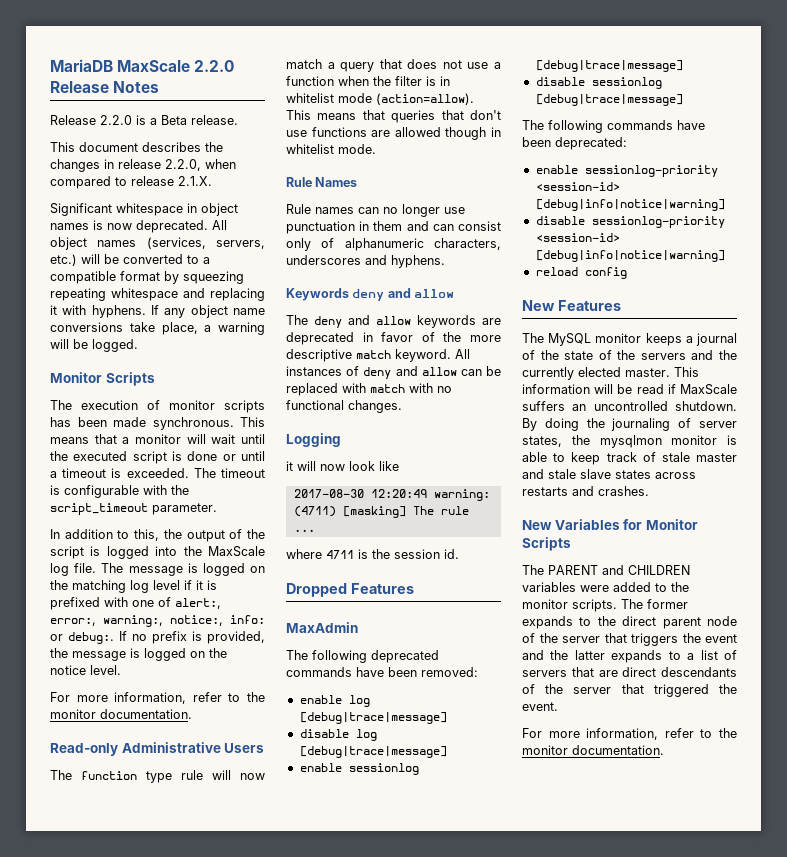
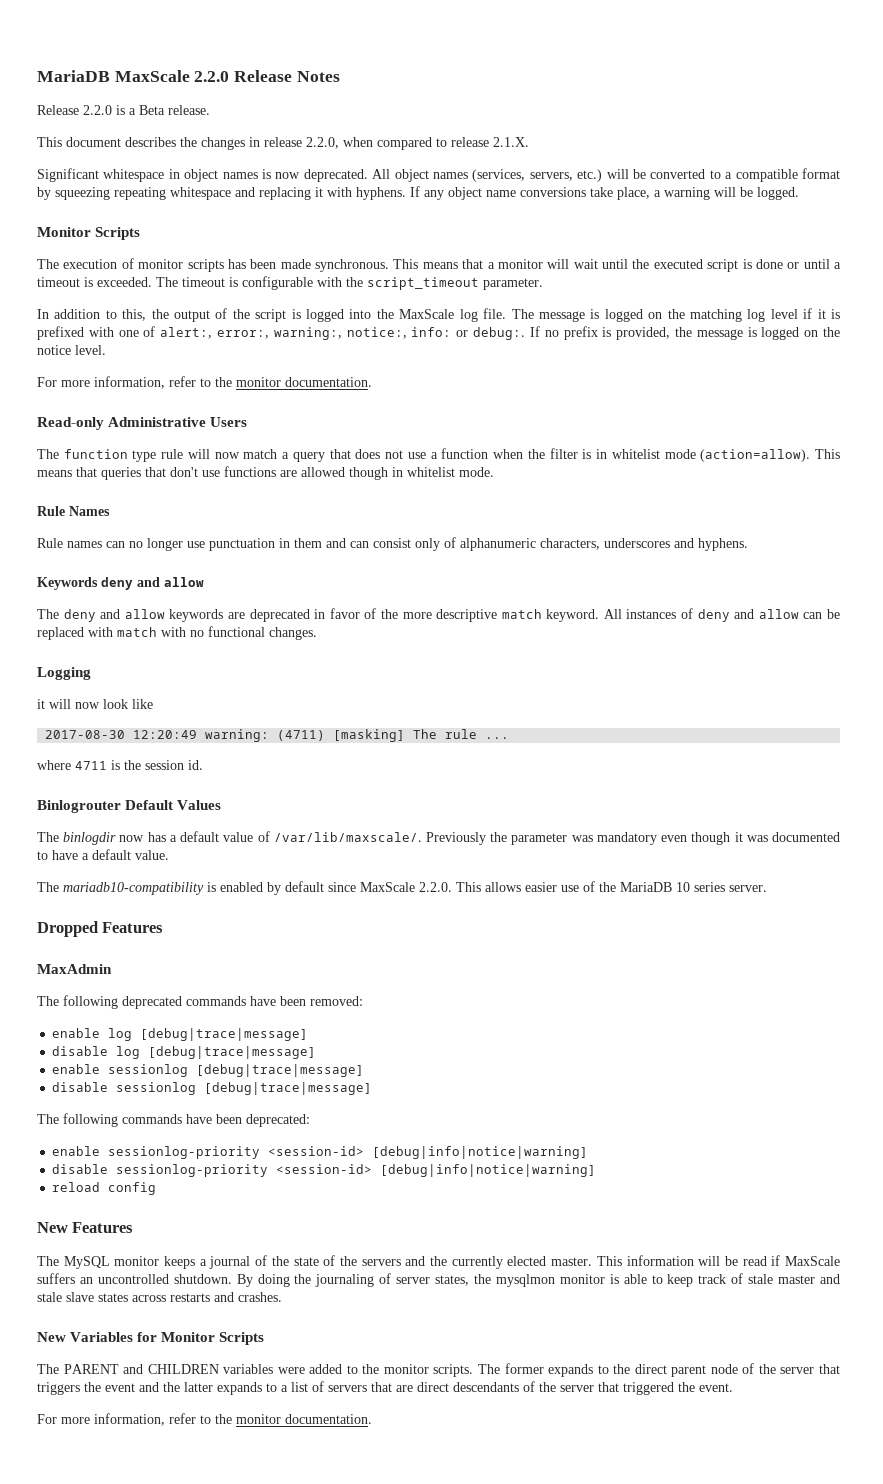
+ Binlogrouter Default Values
+ The binlogdir now has a default value of /var/lib/maxscale/. Previously the parameter was mandatory even though it was documented to have a default value.
+ The mariadb10-compatibility is enabled by default since MaxScale 2.2.0. This allows easier use of the MariaDB 10 series server.

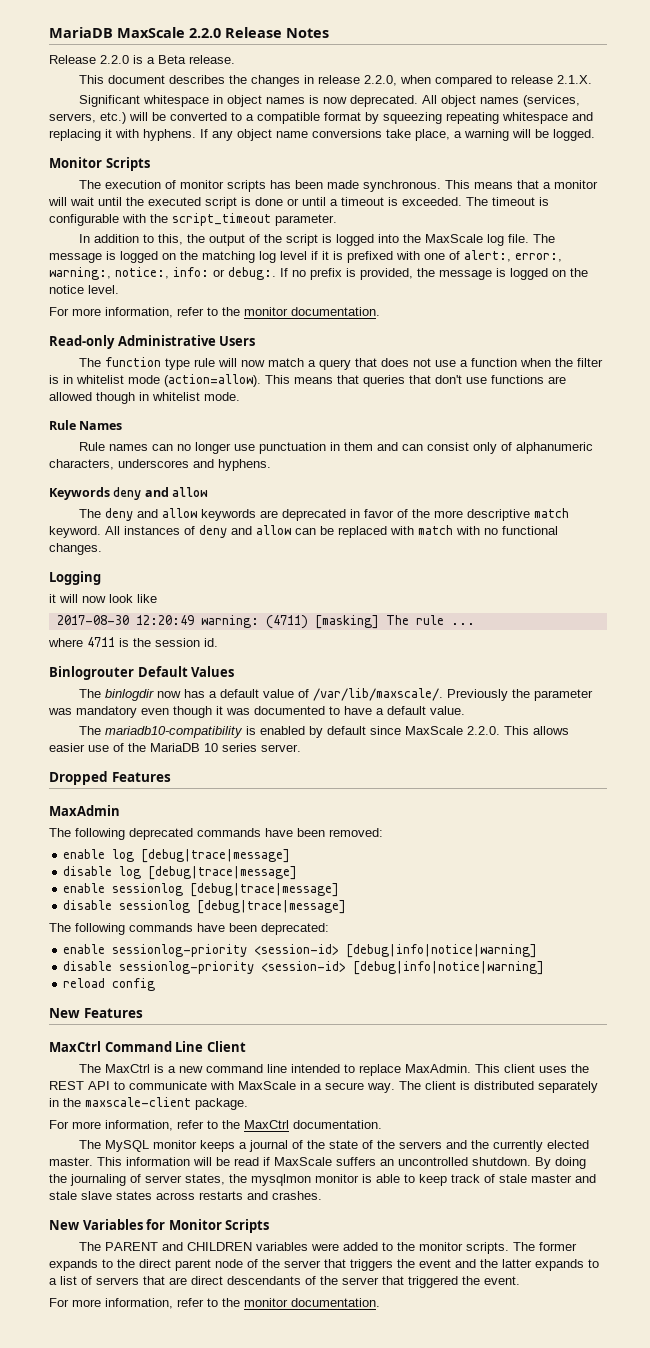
+ MaxCtrl Command Line Client
+ The MaxCtrl is a new command line intended to replace MaxAdmin. This client uses the REST API to communicate with MaxScale in a secure way. The client is distributed separately in the maxscale-client package.
+ For more information, refer to the MaxCtrl documentation.

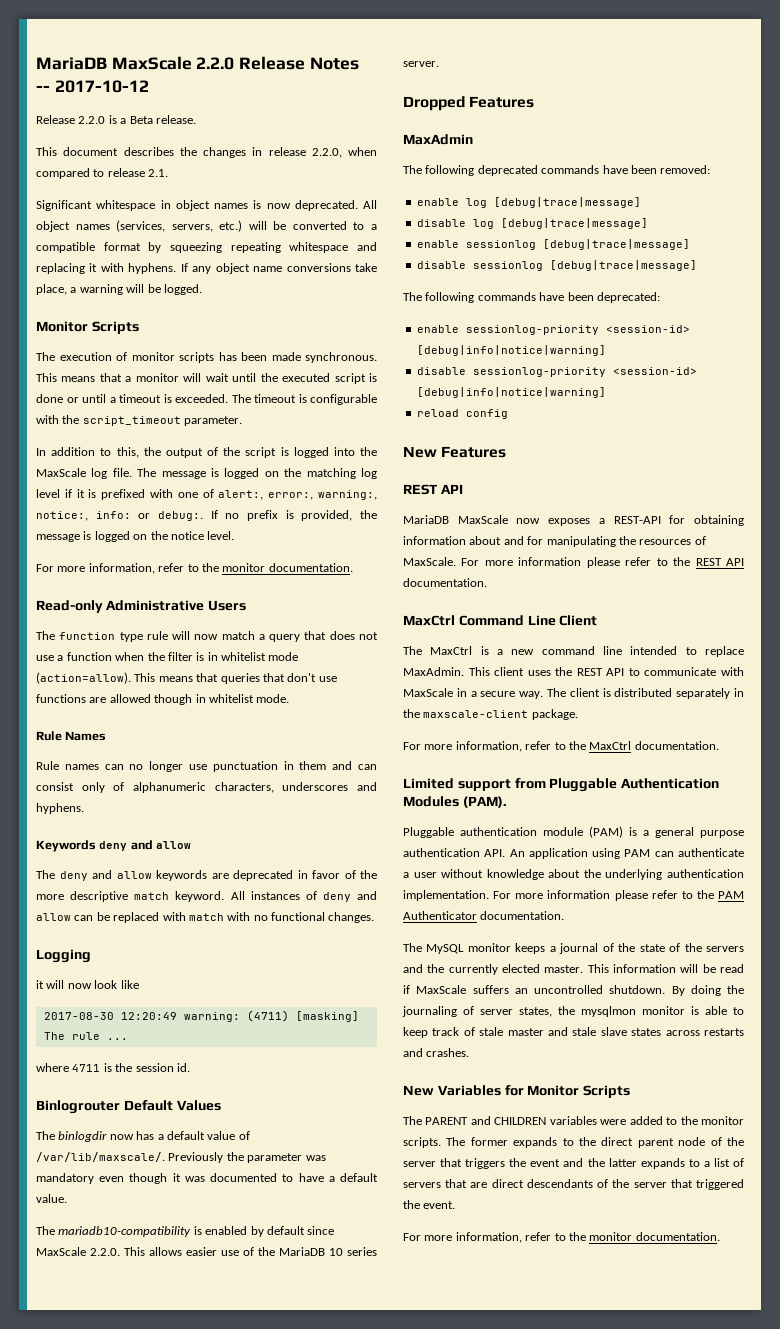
- MariaDB MaxScale 2.2.0 Release Notes
+ MariaDB MaxScale 2.2.0 Release Notes -- 2017-10-12
- This document describes the changes in release 2.2.0, when compared to release 2.1.X.
+ This document describes the changes in release 2.2.0, when compared to release 2.1.
  New Features
+ REST API
+ MariaDB MaxScale now exposes a REST-API for obtaining information about and for manipulating the resources of MaxScale. For more information please refer to the REST API documentation.
+ Limited support from Pluggable Authentication Modules (PAM).
+ Pluggable authentication module (PAM) is a general purpose authentication API. An application using PAM can authenticate a user without knowledge about the underlying authentication implementation. For more information please refer to the PAM Authenticator documentation.

